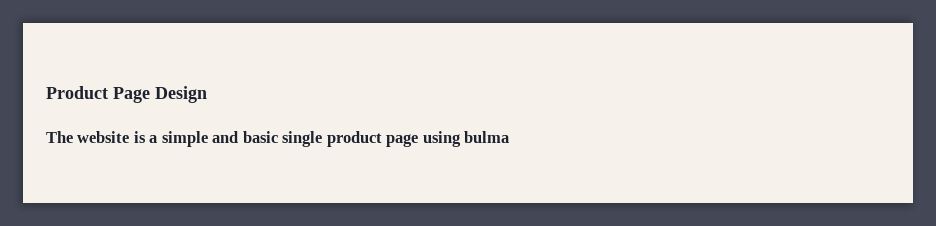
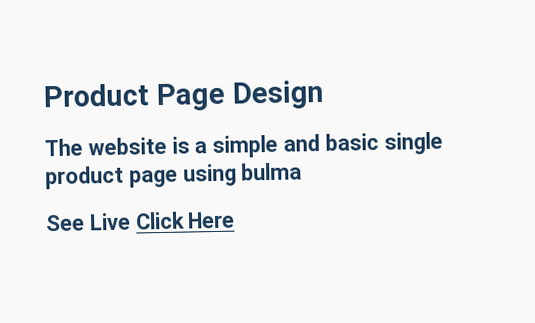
+ See Live Click Here

